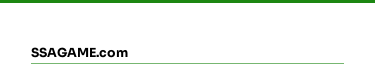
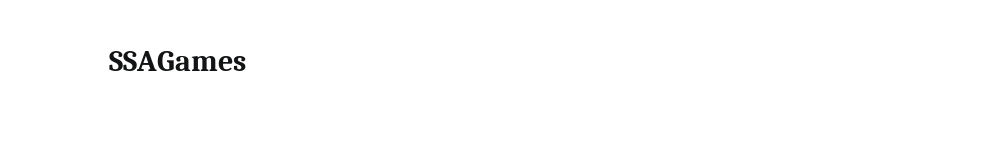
- SSAGAME.com
+ SSAGames

